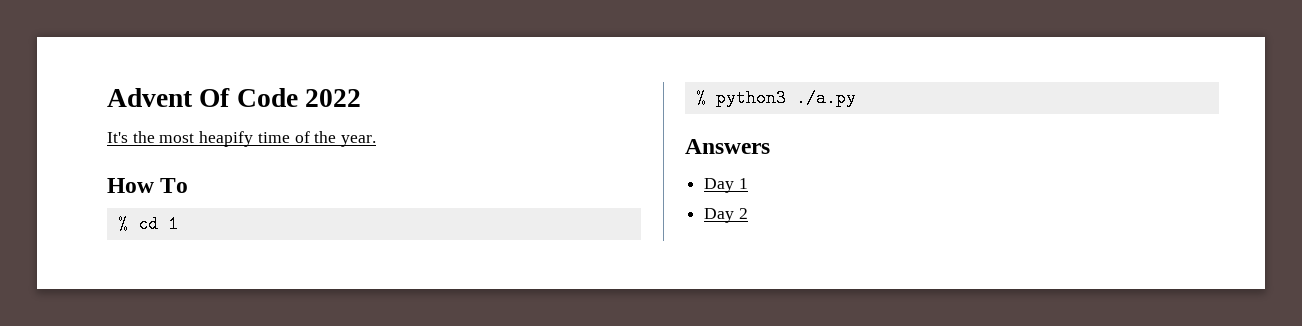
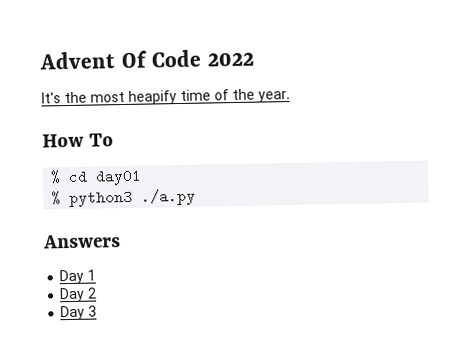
- % cd 1
+ % cd day01
+ Day 3

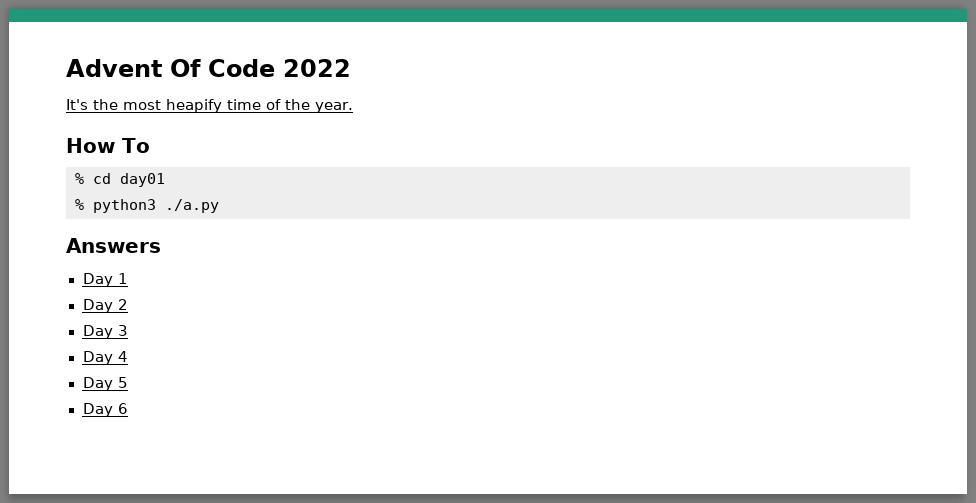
+ Day 4
+ Day 5
+ Day 6

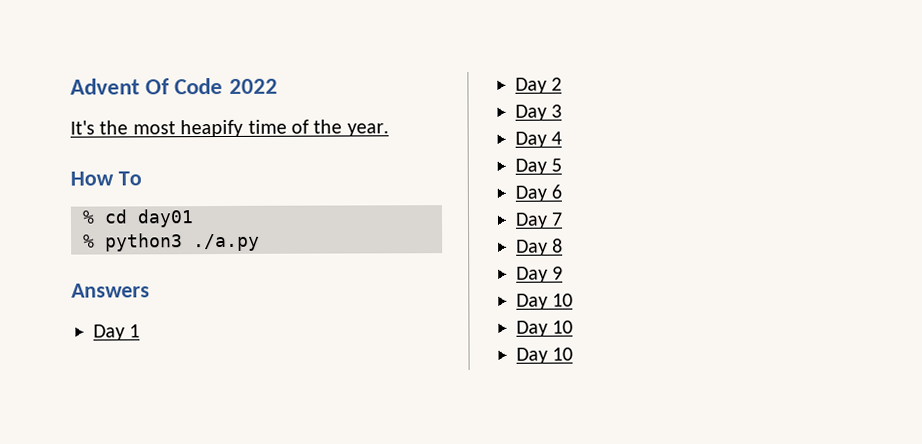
+ Day 7
+ Day 8
+ Day 9
+ Day 10
+ Day 10
+ Day 10

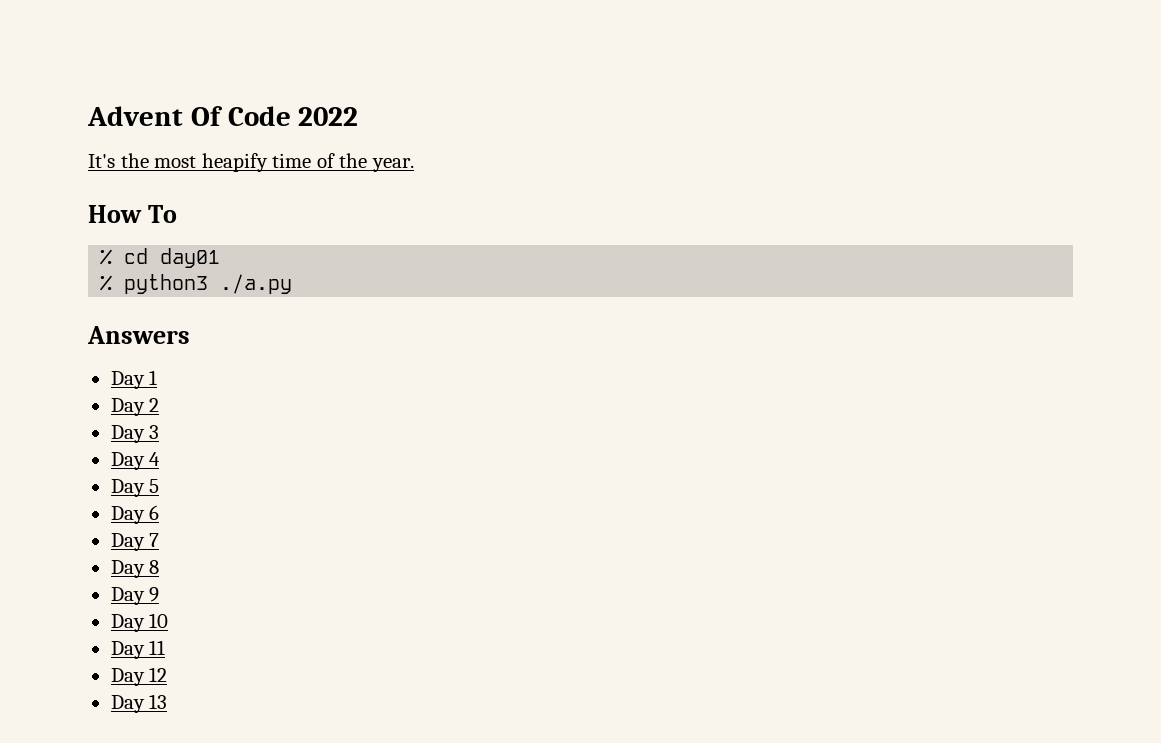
  Day 9
  Day 10
- Day 10
- Day 10
+ Day 11
+ Day 12
+ Day 13

